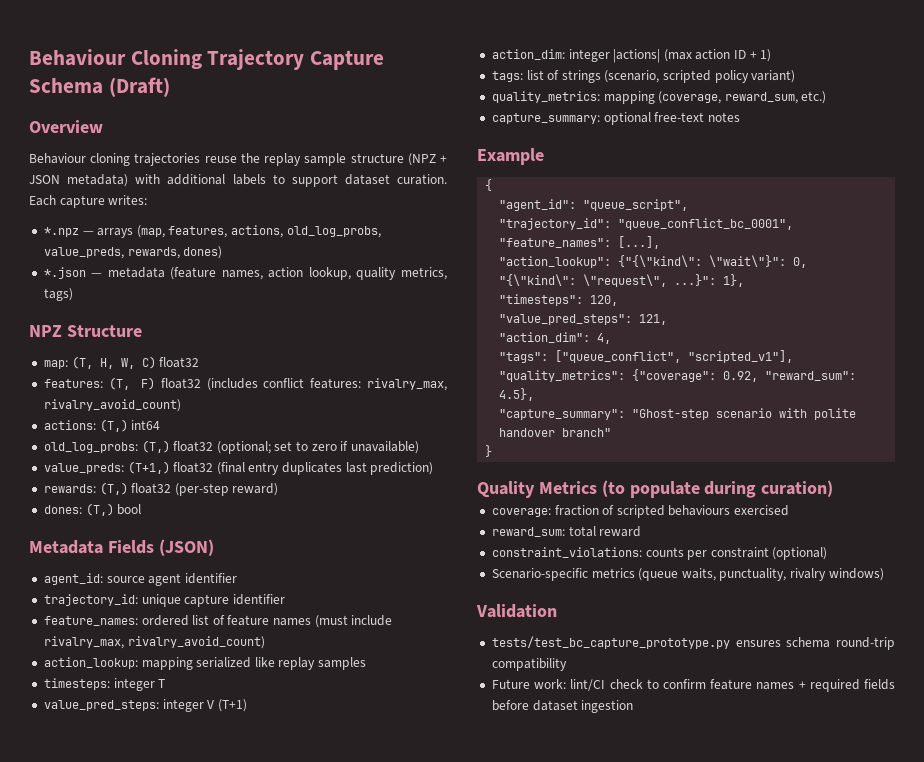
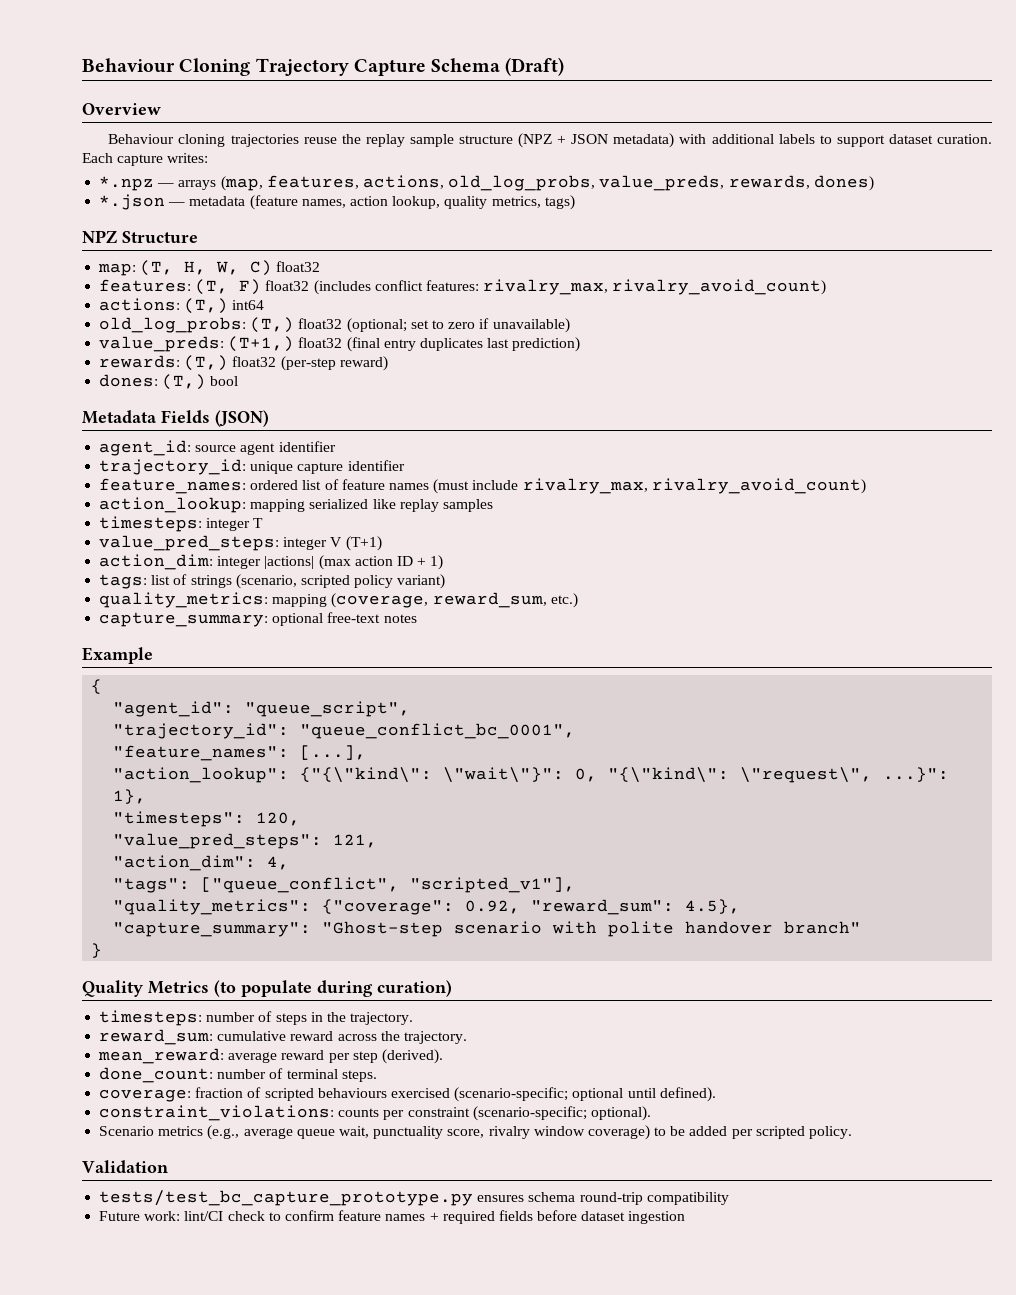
+ timesteps: number of steps in the trajectory.
+ reward_sum: cumulative reward across the trajectory.
+ mean_reward: average reward per step (derived).
+ done_count: number of terminal steps.
- coverage: fraction of scripted behaviours exercised
- reward_sum: total reward
+ coverage: fraction of scripted behaviours exercised (scenario-specific; optional until defined).
- constraint_violations: counts per constraint (optional)
- Scenario-specific metrics (queue waits, punctuality, rivalry windows)
+ constraint_violations: counts per constraint (scenario-specific; optional).
+ Scenario metrics (e.g., average queue wait, punctuality score, rivalry window coverage) to be added per scripted policy.

